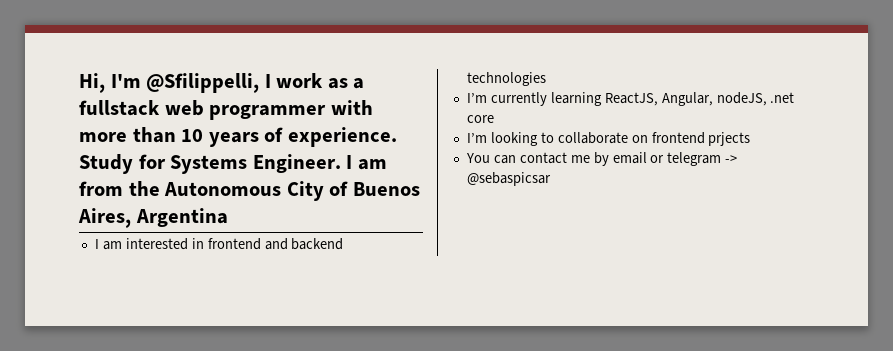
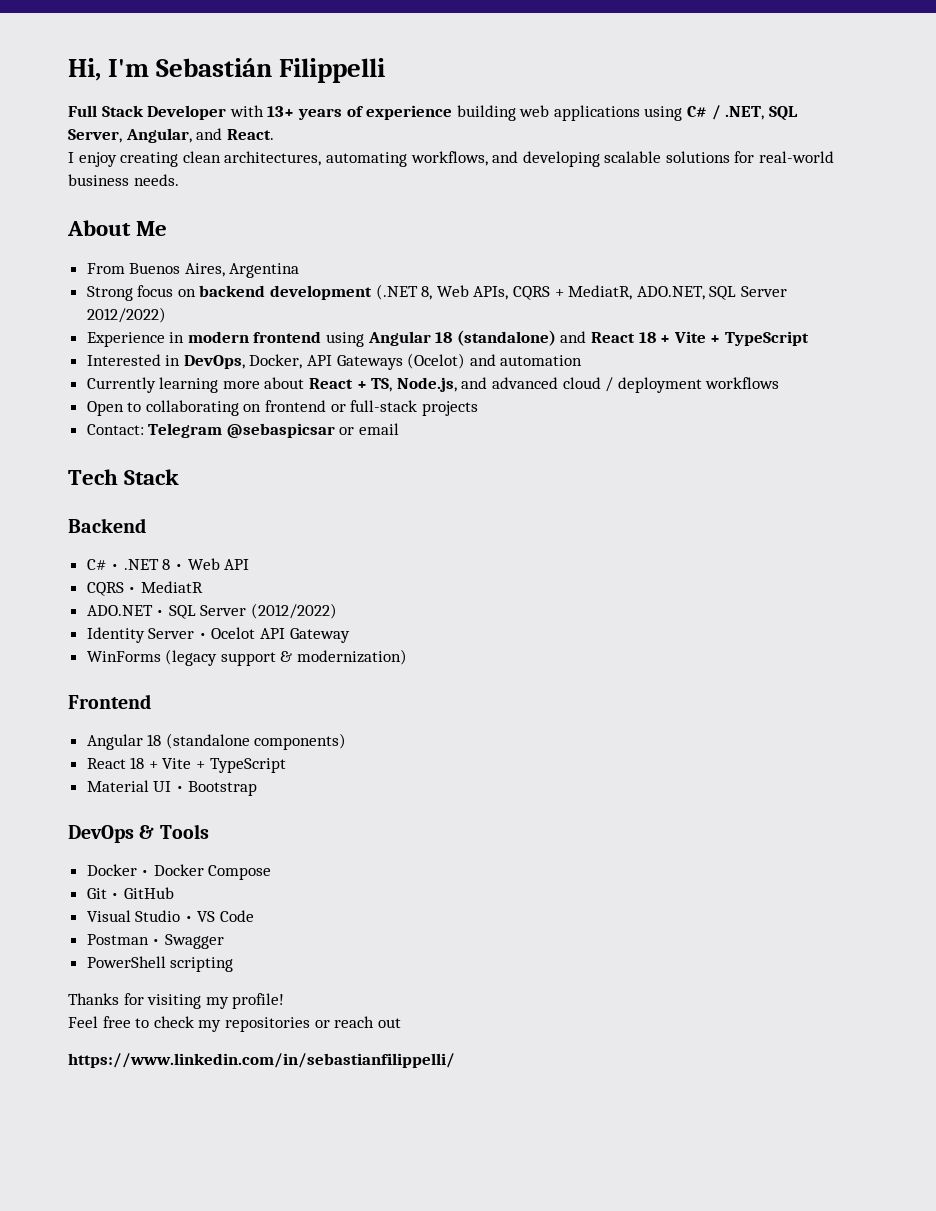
- Hi, I'm @Sfilippelli, I work as a fullstack web programmer with more than 10 years of experience. Study for Systems Engineer. I am from the Autonomous City of Buenos Aires, Argentina
- I am interested in frontend and backend technologies
- I’m currently learning ReactJS, Angular, nodeJS, .net core
- I’m looking to collaborate on frontend prjects
- You can contact me by email or telegram -> @sebaspicsar
+ Hi, I'm Sebastián Filippelli
+ Full Stack Developer with 13+ years of experience building web applications using C# / .NET, SQL Server, Angular, and React.
+ I enjoy creating clean architectures, automating workflows, and developing scalable solutions for real-world business needs.
+ About Me
+ From Buenos Aires, Argentina
+ Strong focus on backend development (.NET 8, Web APIs, CQRS + MediatR, ADO.NET, SQL Server 2012/2022)
+ Experience in modern frontend using Angular 18 (standalone) and React 18 + Vite + TypeScript
+ Interested in DevOps, Docker, API Gateways (Ocelot) and automation
+ Currently learning more about React + TS, Node.js, and advanced cloud / deployment workflows
+ Open to collaborating on frontend or full-stack projects
+ Contact: Telegram @sebaspicsar or email
+ Tech Stack
+ Backend
+ C# • .NET 8 • Web API
+ CQRS • MediatR
+ ADO.NET • SQL Server (2012/2022)
+ Identity Server • Ocelot API Gateway
+ WinForms (legacy support & modernization)
+ Frontend
+ Angular 18 (standalone components)
+ React 18 + Vite + TypeScript
+ Material UI • Bootstrap
+ DevOps & Tools
+ Docker • Docker Compose
+ Git • GitHub
+ Visual Studio • VS Code
+ Postman • Swagger
+ PowerShell scripting
+ Thanks for visiting my profile!
+ Feel free to check my repositories or reach out
+ https://www.linkedin.com/in/sebastianfilippelli/

